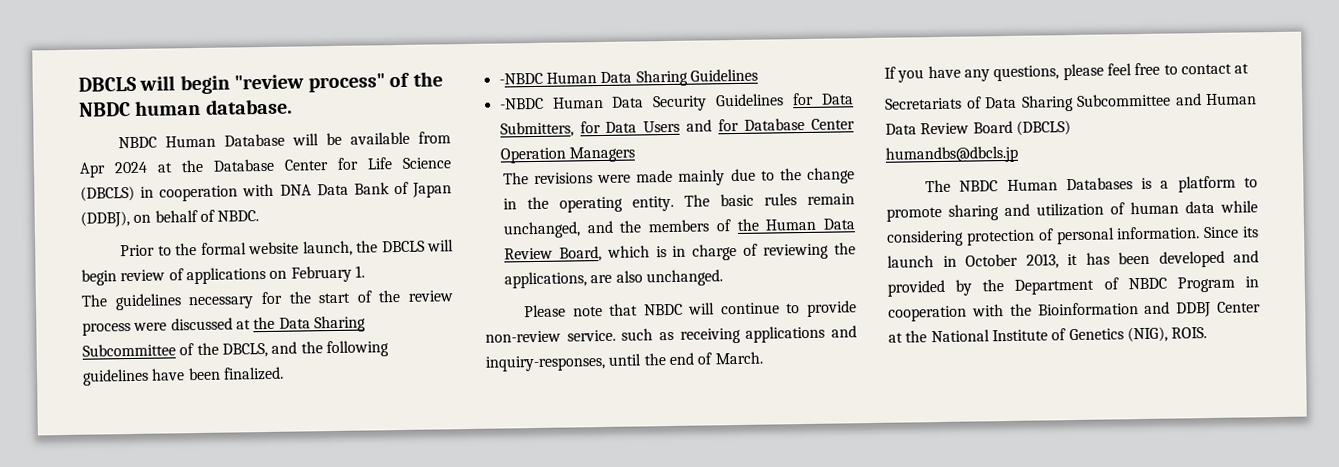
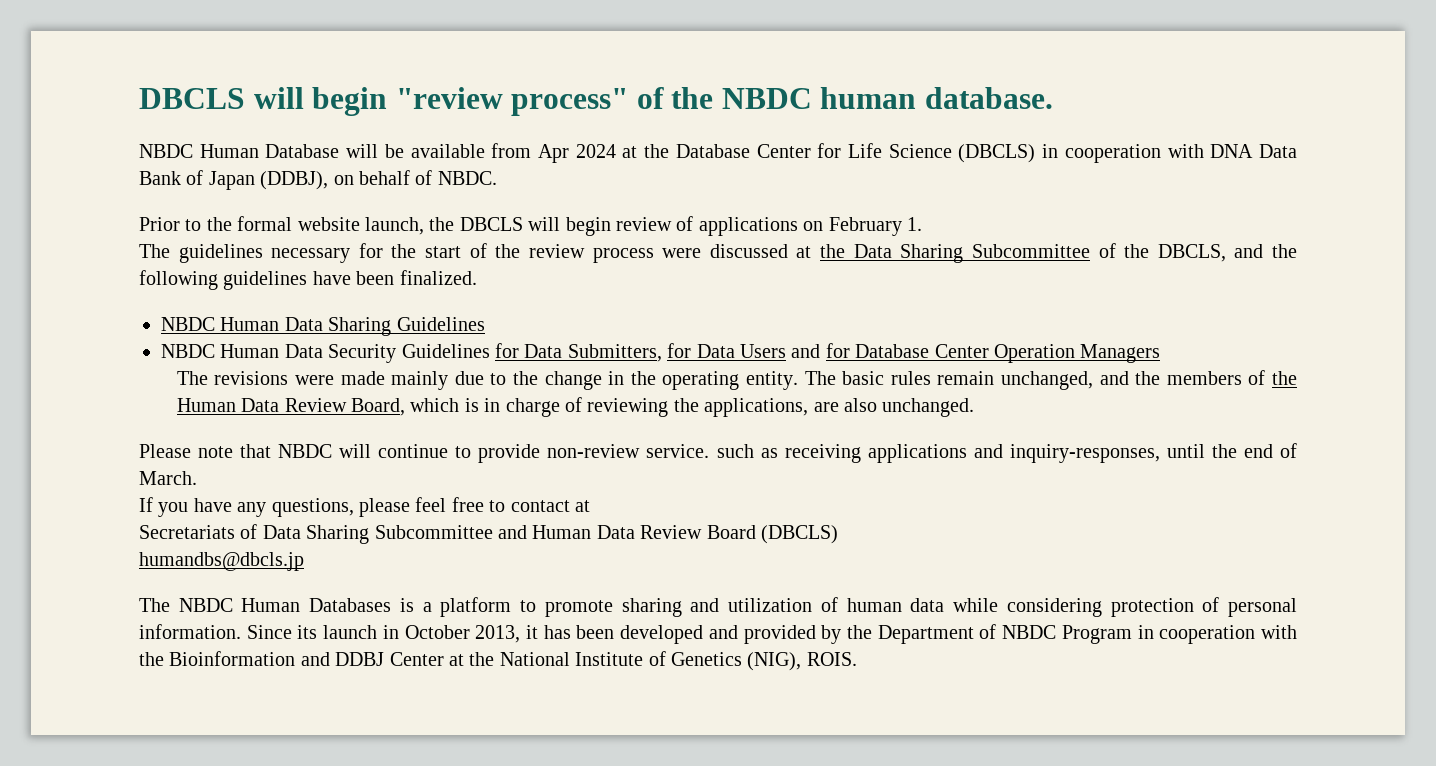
- -NBDC Human Data Sharing Guidelines
+ NBDC Human Data Sharing Guidelines
- -NBDC Human Data Security Guidelines for Data Submitters, for Data Users and for Database Center Operation Managers
+ NBDC Human Data Security Guidelines for Data Submitters, for Data Users and for Database Center Operation Managers

